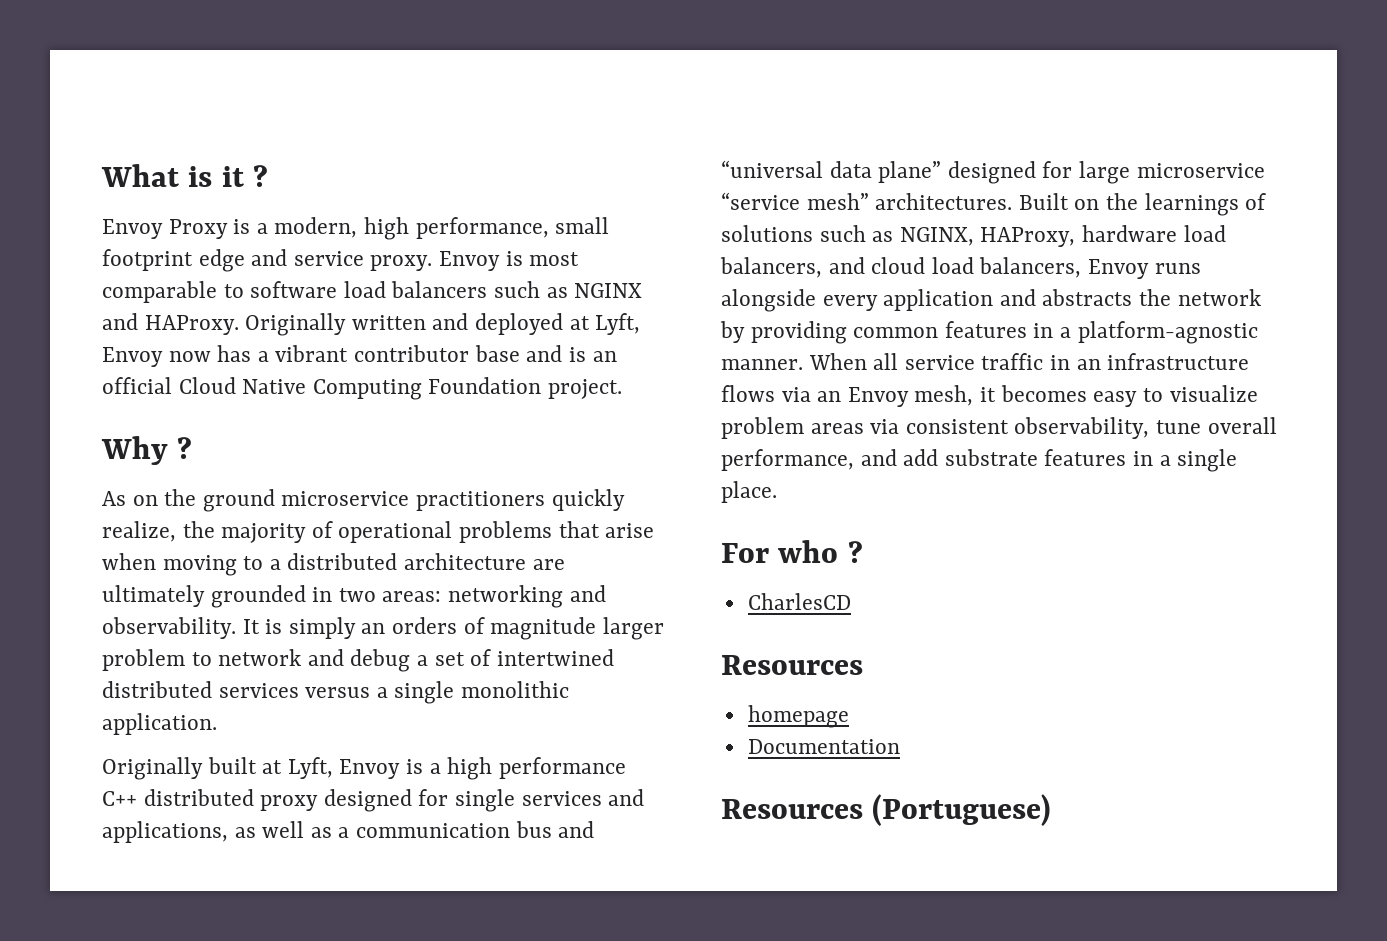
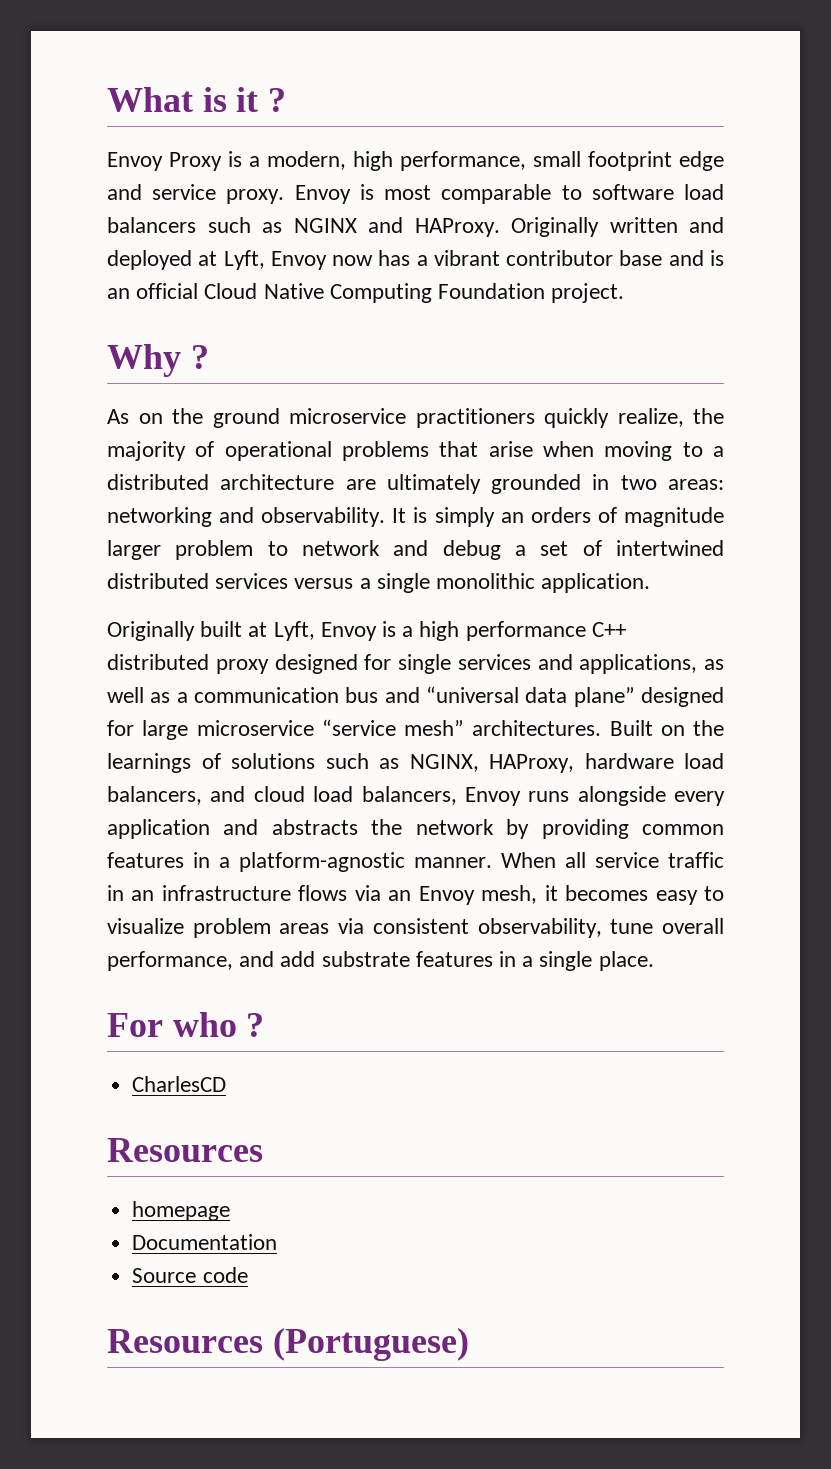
+ Source code

